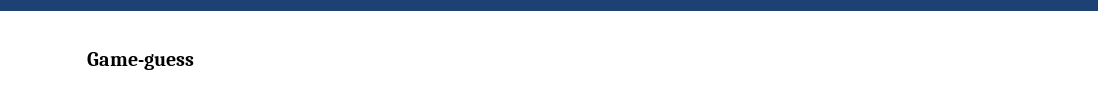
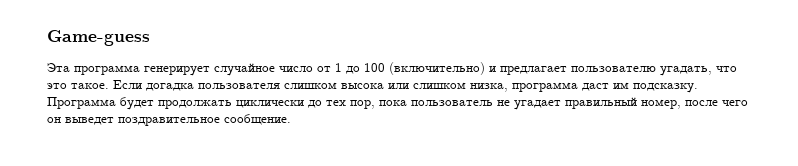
+ Эта программа генерирует случайное число от 1 до 100 (включительно) и предлагает пользователю угадать, что это такое. Если догадка пользователя слишком высока или слишком низка, программа даст им подсказку. Программа будет продолжать циклически до тех пор, пока пользователь не угадает правильный номер, после чего он выведет поздравительное сообщение.

